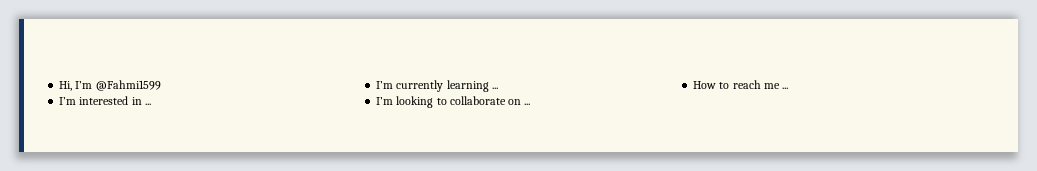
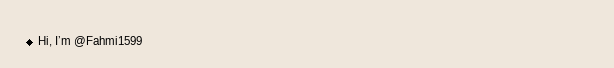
- I’m interested in ...
- I’m currently learning ...
- I’m looking to collaborate on ...
- How to reach me ...

